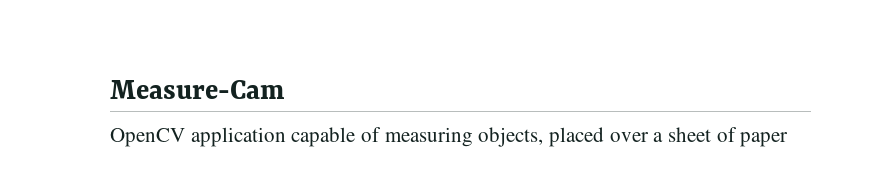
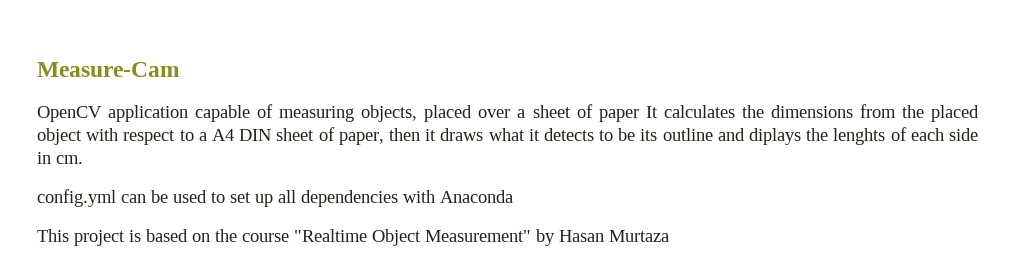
- OpenCV application capable of measuring objects, placed over a sheet of paper
+ OpenCV application capable of measuring objects, placed over a sheet of paper It calculates the dimensions from the placed object with respect to a A4 DIN sheet of paper, then it draws what it detects to be its outline and diplays the lenghts of each side in cm.
+ config.yml can be used to set up all dependencies with Anaconda
+ This project is based on the course "Realtime Object Measurement" by Hasan Murtaza

